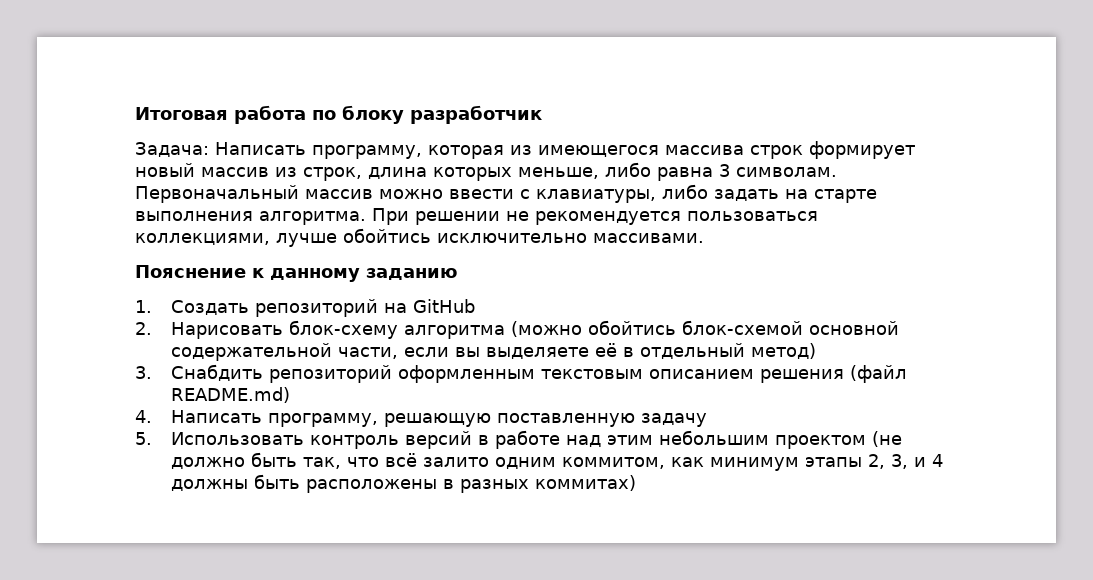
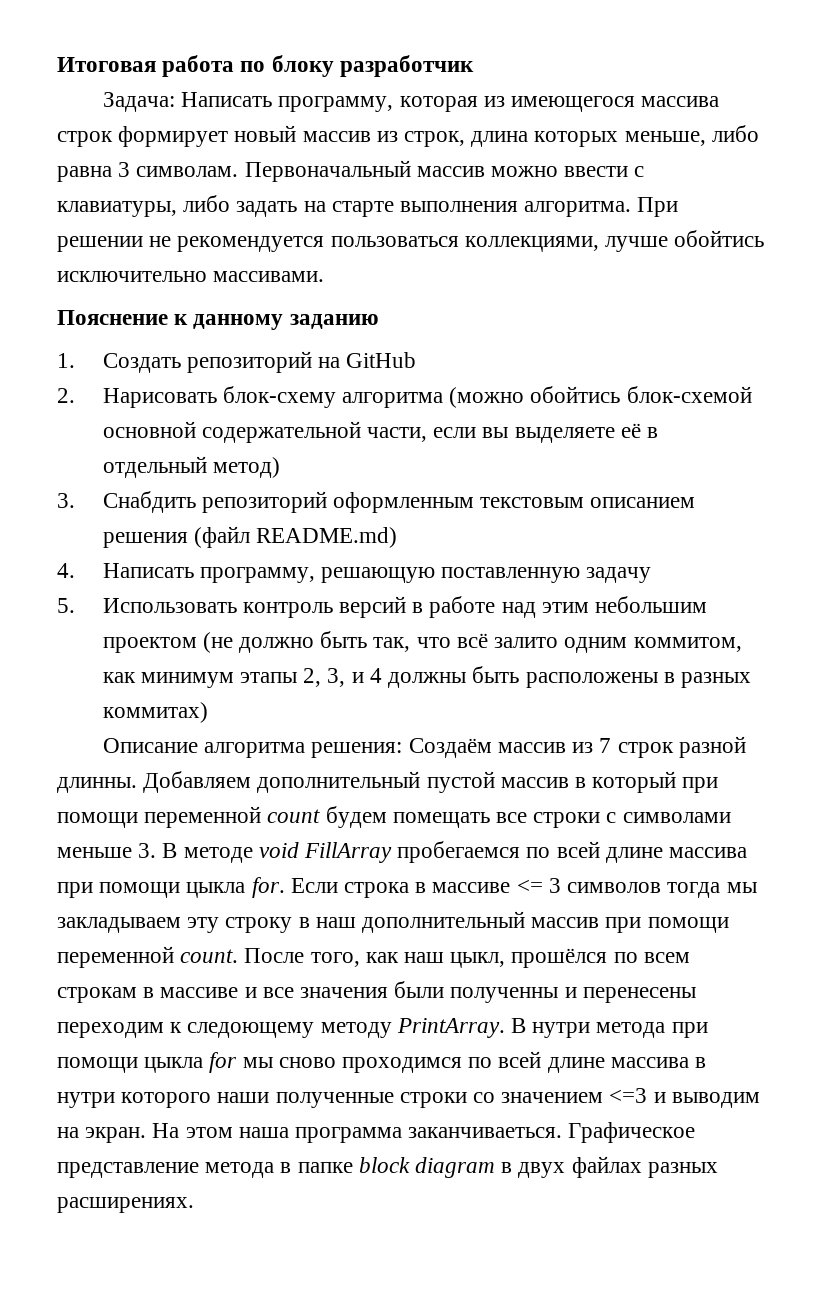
+ Описание алгоритма решения: Создаём массив из 7 строк разной длинны. Добавляем дополнительный пустой массив в который при помощи переменной count будем помещать все строки с символами меньше 3. В методе void FillArray пробегаемся по всей длине массива при помощи цыкла for. Если строка в массиве <= 3 символов тогда мы закладываем эту строку в наш дополнительный массив при помощи переменной count. После того, как наш цыкл, прошёлся по всем строкам в массиве и все значения были полученны и перенесены переходим к следоющему методу PrintArray. В нутри метода при помощи цыкла for мы сново проходимся по всей длине массива в нутри которого наши полученные строки со значением <=3 и выводим на экран. На этом наша программа заканчиваеться. Графическое представление метода в папке block diagram в двух файлах разных расширениях.

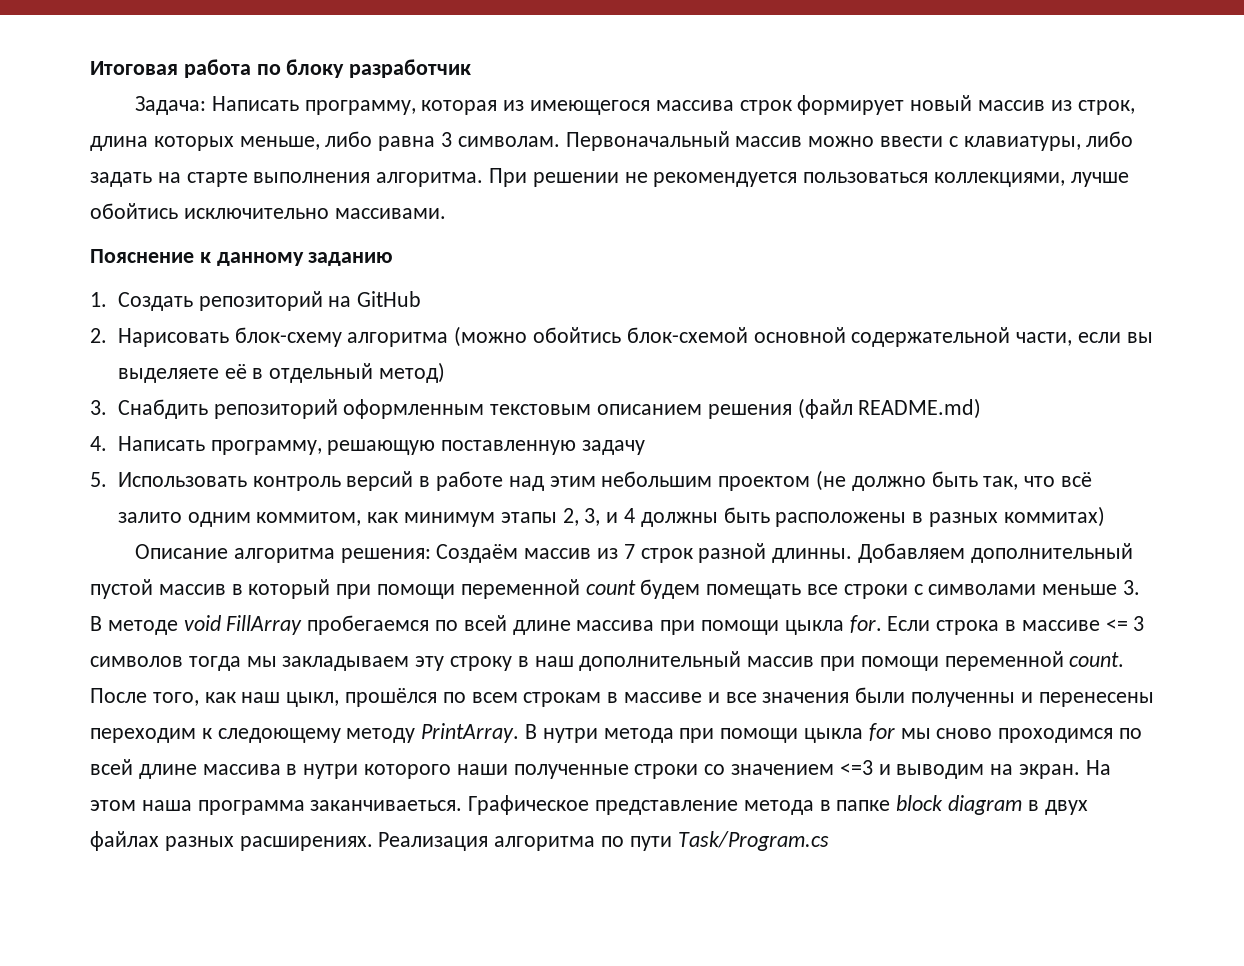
+ Реализация алгоритма по пути Task/Program.cs

